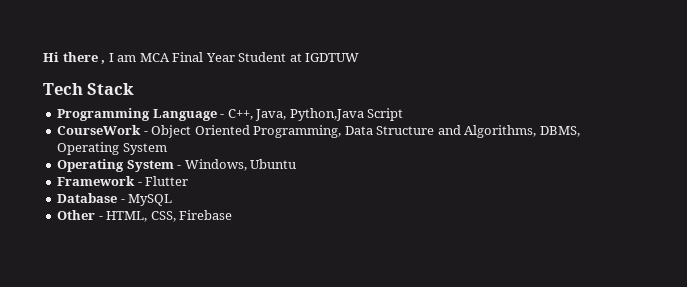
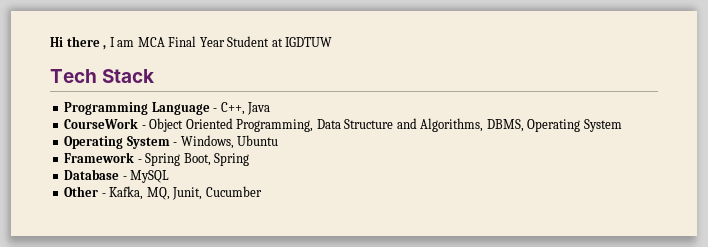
- Programming Language - C++, Java, Python,Java Script
+ Programming Language - C++, Java
- Framework - Flutter
+ Framework - Spring Boot, Spring
- Other - HTML, CSS, Firebase
+ Other - Kafka, MQ, Junit, Cucumber

